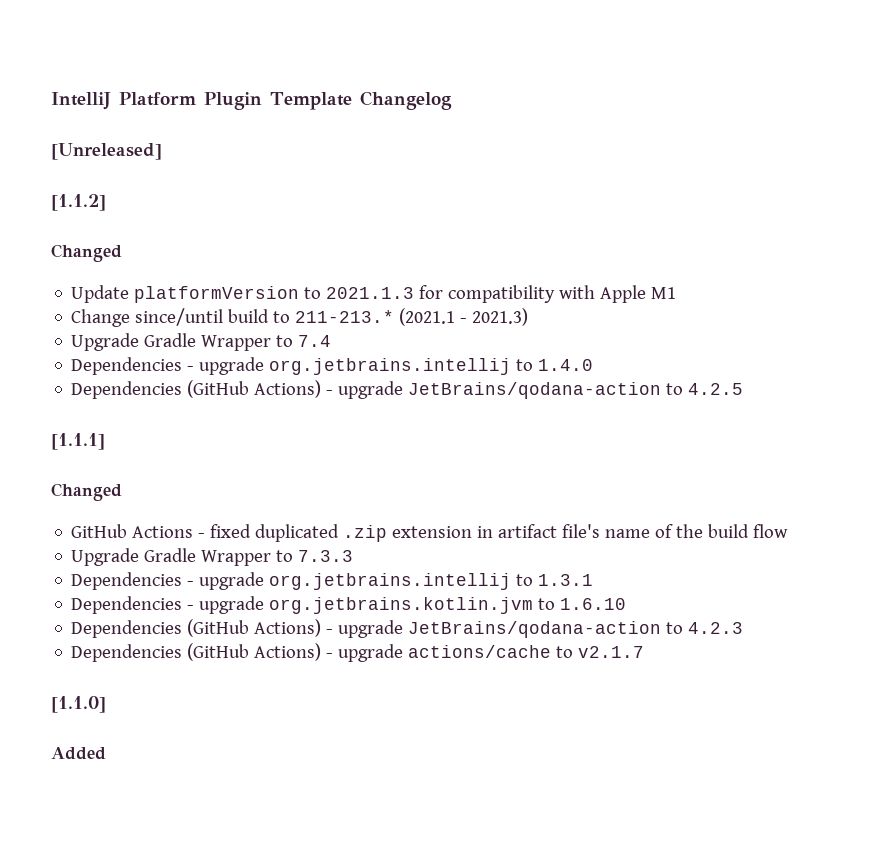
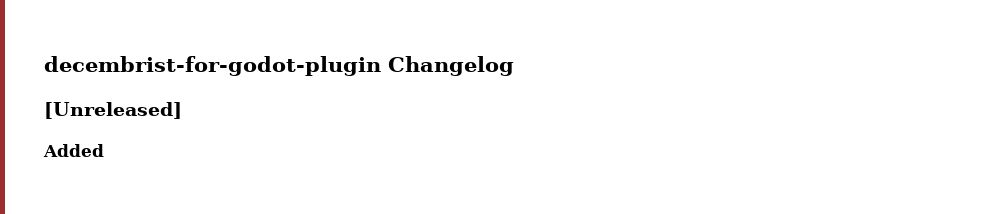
- IntelliJ Platform Plugin Template Changelog
+ decembrist-for-godot-plugin Changelog
  [Unreleased]
- [1.1.2]
- Changed
- Update platformVersion to 2021.1.3 for compatibility with Apple M1
- Change since/until build to 211-213.* (2021.1 - 2021.3)
- Upgrade Gradle Wrapper to 7.4
- Dependencies - upgrade org.jetbrains.intellij to 1.4.0
- Dependencies (GitHub Actions) - upgrade JetBrains/qodana-action to 4.2.5
- [1.1.1]
- Changed
- GitHub Actions - fixed duplicated .zip extension in artifact file's name of the build flow
- Upgrade Gradle Wrapper to 7.3.3
- Dependencies - upgrade org.jetbrains.intellij to 1.3.1
- Dependencies - upgrade org.jetbrains.kotlin.jvm to 1.6.10
- Dependencies (GitHub Actions) - upgrade JetBrains/qodana-action to 4.2.3
- Dependencies (GitHub Actions) - upgrade actions/cache to v2.1.7
- [1.1.0]

